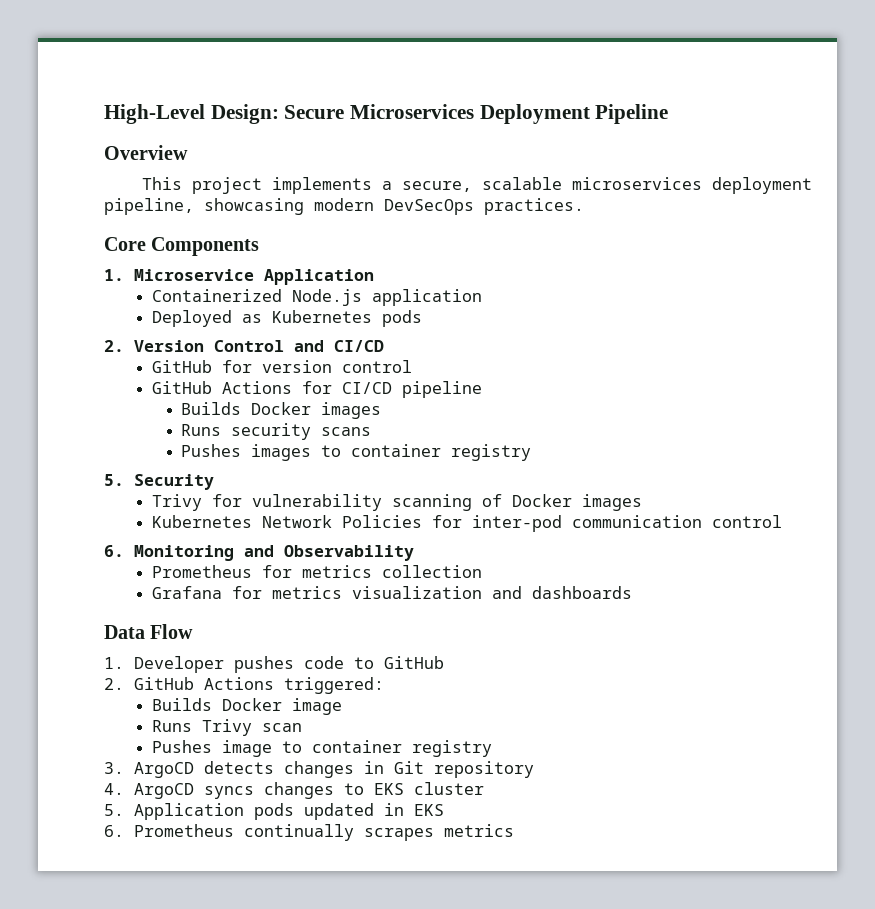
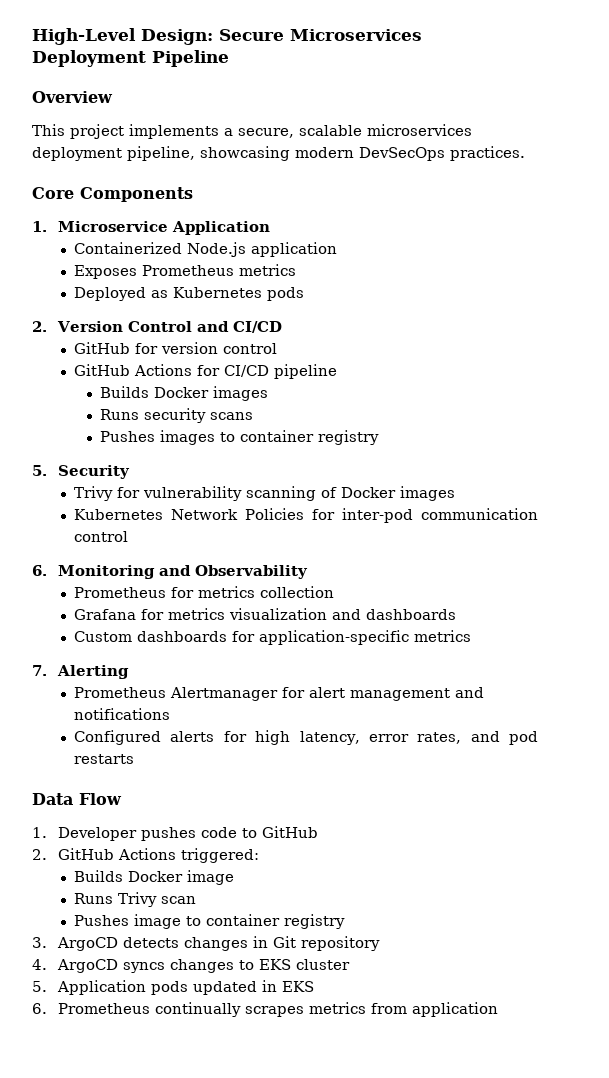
+ Exposes Prometheus metrics
+ Custom dashboards for application-specific metrics
+ 7. Alerting
+ Prometheus Alertmanager for alert management and notifications
+ Configured alerts for high latency, error rates, and pod restarts
- 6. Prometheus continually scrapes metrics
+ 6. Prometheus continually scrapes metrics from application

